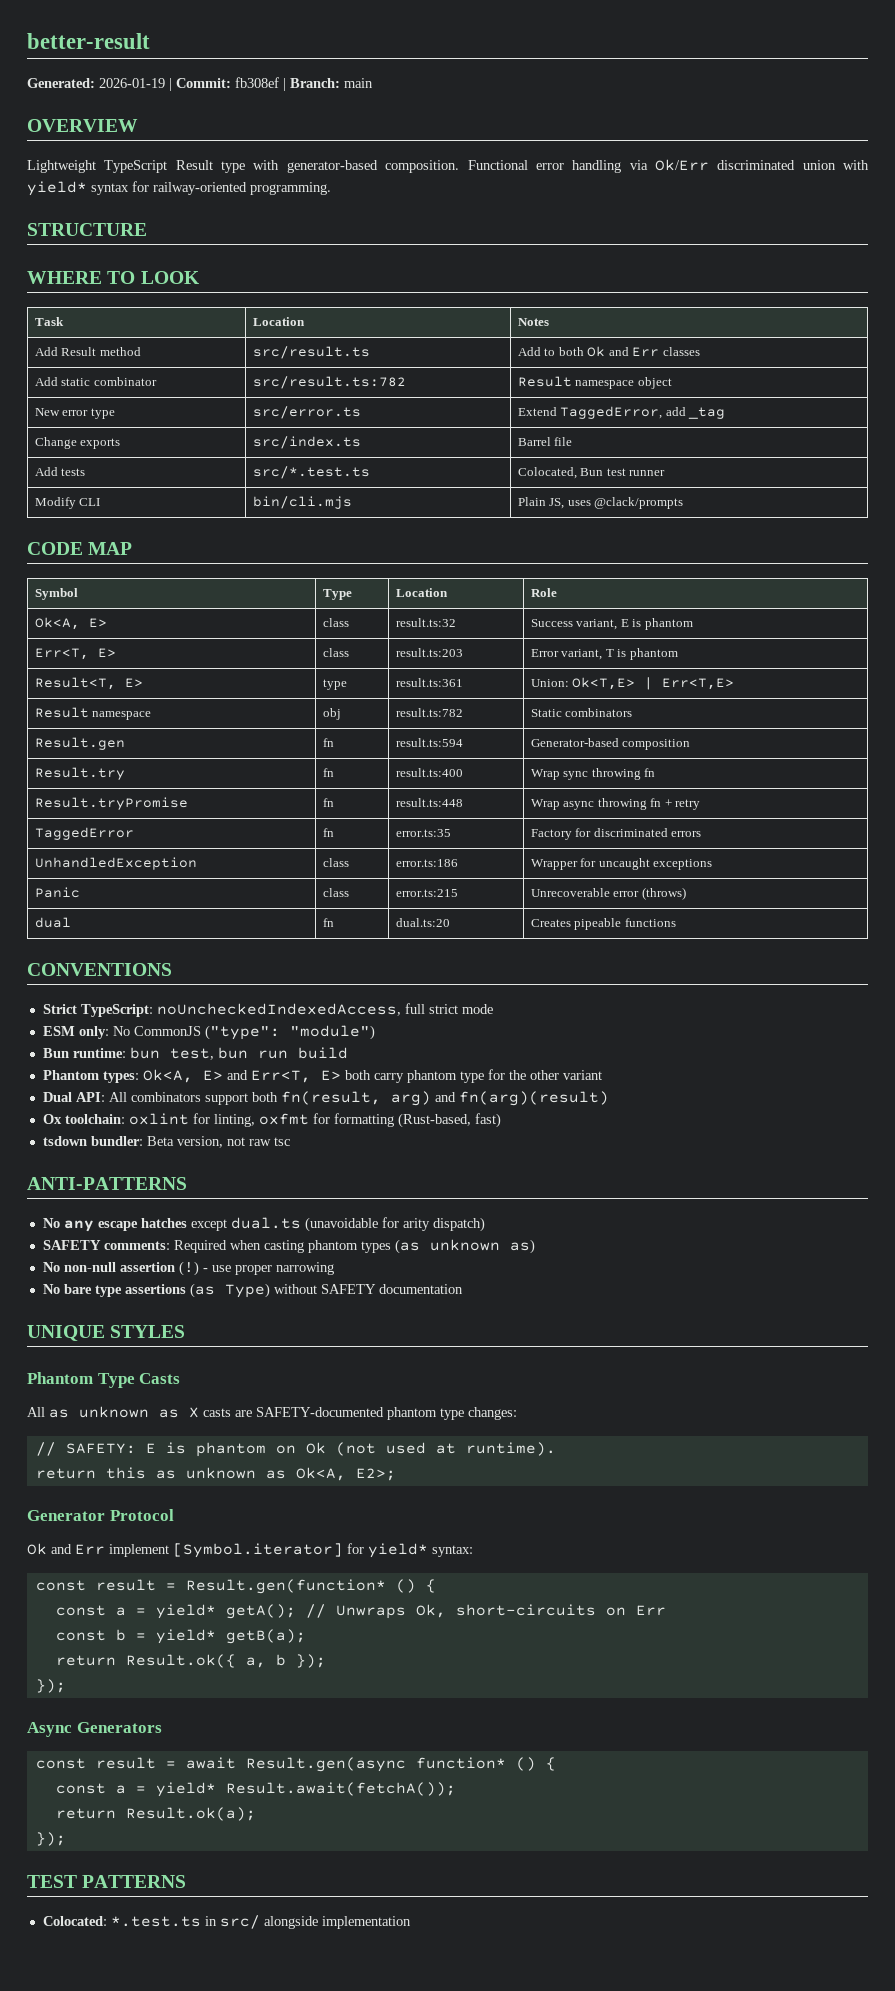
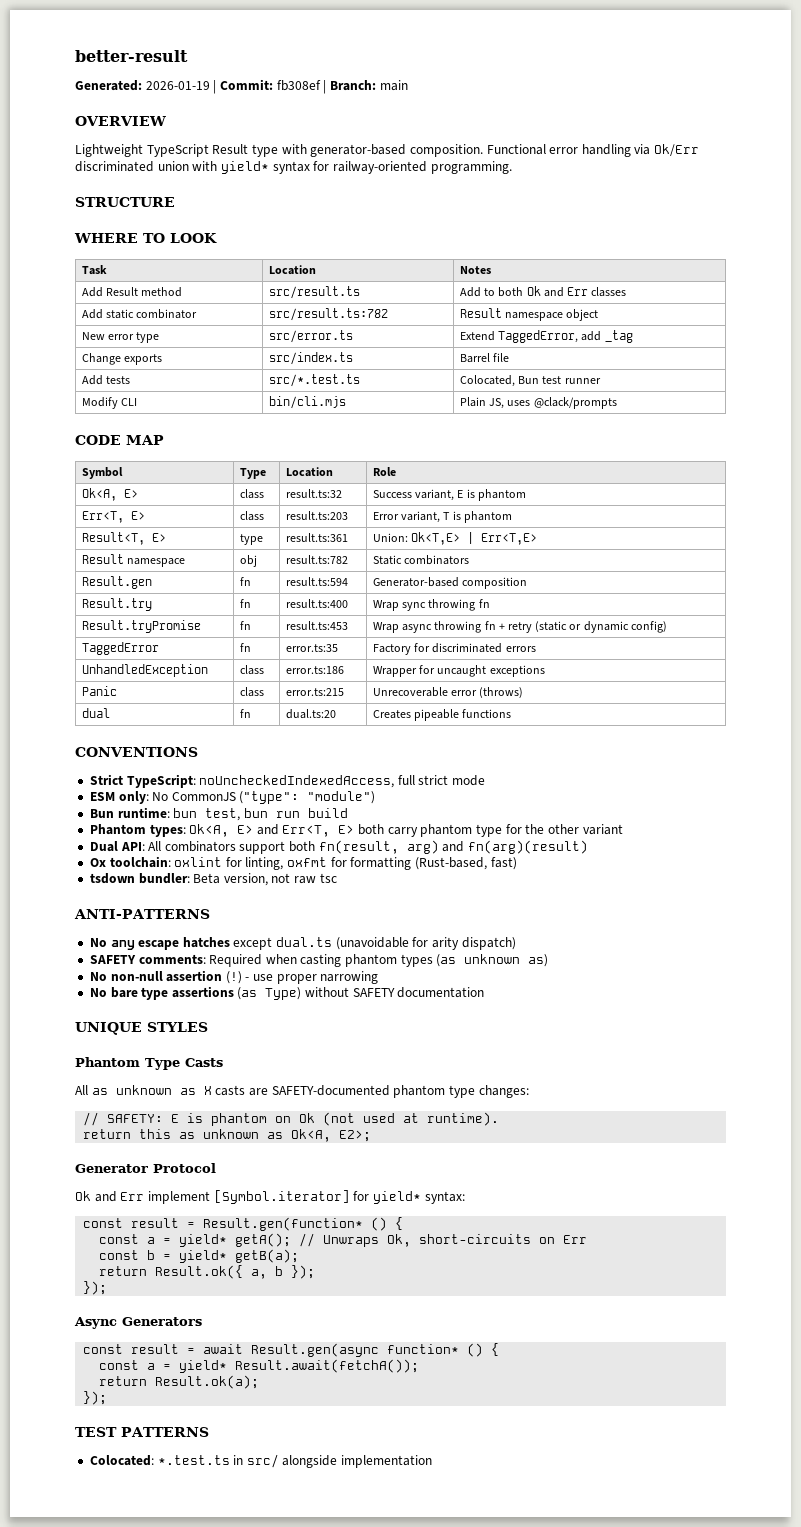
- Result.tryPromise | fn | result.ts:448 | Wrap async throwing fn + retry
+ Result.tryPromise | fn | result.ts:453 | Wrap async throwing fn + retry (static or dynamic config)

